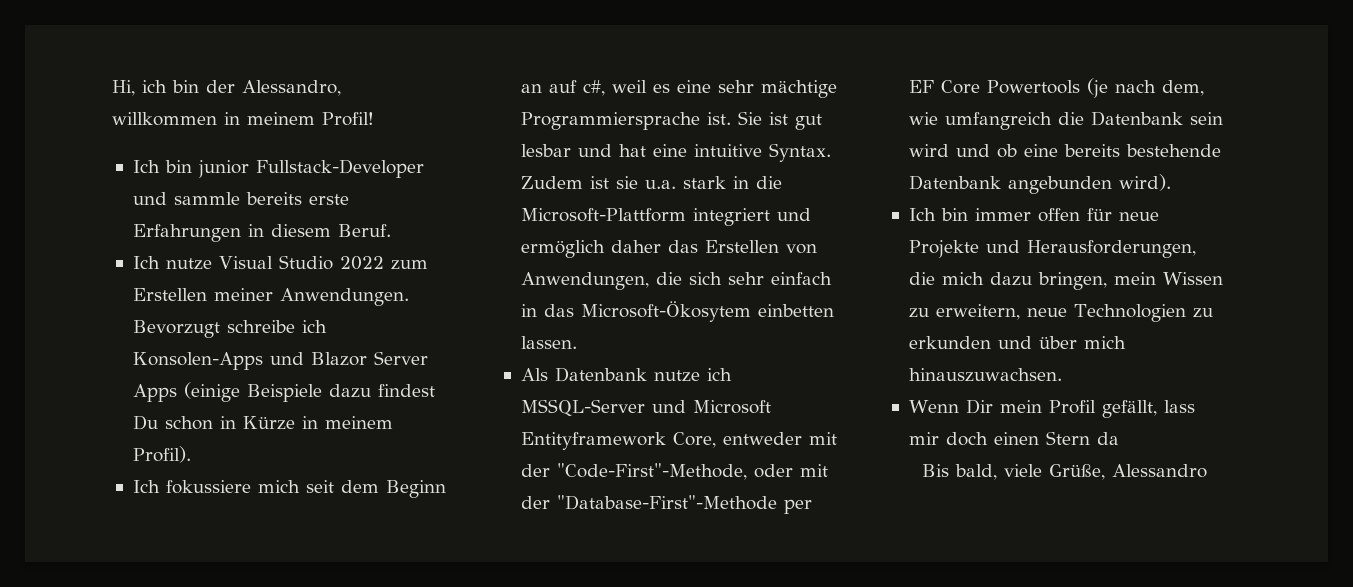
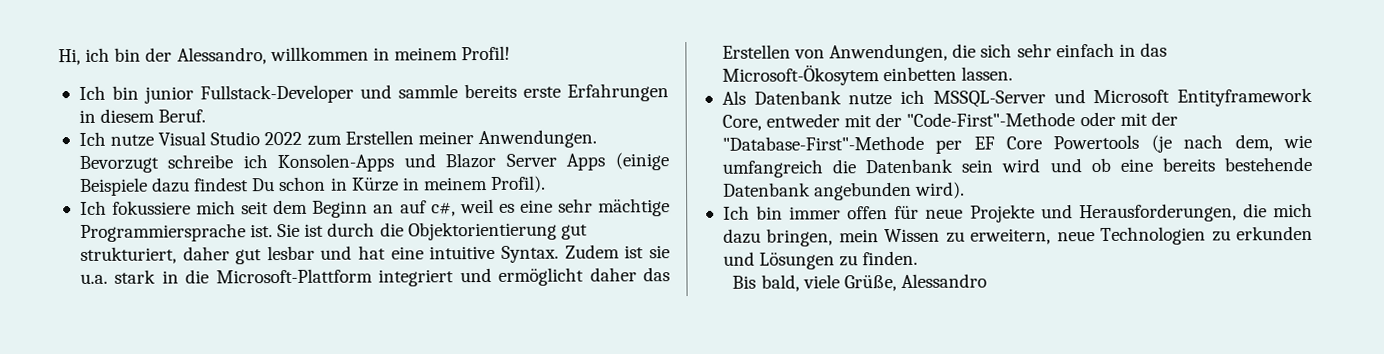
- Sie ist gut lesbar und hat eine intuitive Syntax.
+ Sie ist durch die Objektorientierung gut strukturiert, daher gut lesbar und hat eine intuitive Syntax.
- Zudem ist sie u.a. stark in die Microsoft-Plattform integriert und ermöglich daher das Erstellen von Anwendungen, die sich sehr einfach in das Microsoft-Ökosytem einbetten lassen.
+ Zudem ist sie u.a. stark in die Microsoft-Plattform integriert und ermöglicht daher das Erstellen von Anwendungen, die sich sehr einfach in das Microsoft-Ökosytem einbetten lassen.
- Als Datenbank nutze ich MSSQL-Server und Microsoft Entityframework Core, entweder mit der "Code-First"-Methode, oder mit der "Database-First"-Methode per EF Core Powertools (je nach dem, wie umfangreich die Datenbank sein wird und ob eine bereits bestehende Datenbank angebunden wird).
+ Als Datenbank nutze ich MSSQL-Server und Microsoft Entityframework Core, entweder mit der "Code-First"-Methode oder mit der "Database-First"-Methode per EF Core Powertools (je nach dem, wie umfangreich die Datenbank sein wird und ob eine bereits bestehende Datenbank angebunden wird).
- Ich bin immer offen für neue Projekte und Herausforderungen, die mich dazu bringen, mein Wissen zu erweitern, neue Technologien zu erkunden und über mich hinauszuwachsen.
- Wenn Dir mein Profil gefällt, lass mir doch einen Stern da
+ Ich bin immer offen für neue Projekte und Herausforderungen, die mich dazu bringen, mein Wissen zu erweitern, neue Technologien zu erkunden und Lösungen zu finden.

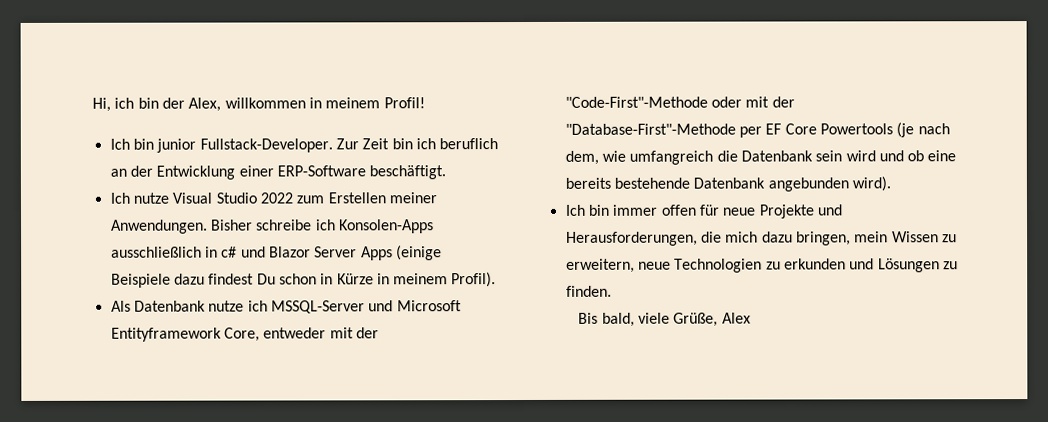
- Hi, ich bin der Alessandro, willkommen in meinem Profil!
+ Hi, ich bin der Alex, willkommen in meinem Profil!
- Ich bin junior Fullstack-Developer und sammle bereits erste Erfahrungen in diesem Beruf.
+ Ich bin junior Fullstack-Developer. Zur Zeit bin ich beruflich an der Entwicklung einer ERP-Software beschäftigt.
- Bevorzugt schreibe ich Konsolen-Apps und Blazor Server Apps (einige Beispiele dazu findest Du schon in Kürze in meinem Profil).
+ Bisher schreibe ich Konsolen-Apps ausschließlich in c# und Blazor Server Apps (einige Beispiele dazu findest Du schon in Kürze in meinem Profil).
- Ich fokussiere mich seit dem Beginn an auf c#, weil es eine sehr mächtige Programmiersprache ist. Sie ist durch die Objektorientierung gut strukturiert, daher gut lesbar und hat eine intuitive Syntax. Zudem ist sie u.a. stark in die Microsoft-Plattform integriert und ermöglicht daher das Erstellen von Anwendungen, die sich sehr einfach in das Microsoft-Ökosytem einbetten lassen.
- Bis bald, viele Grüße, Alessandro
+ Bis bald, viele Grüße, Alex

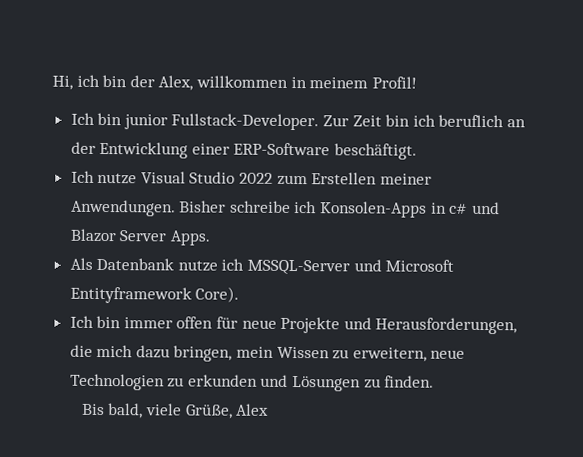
- Bisher schreibe ich Konsolen-Apps ausschließlich in c# und Blazor Server Apps (einige Beispiele dazu findest Du schon in Kürze in meinem Profil).
+ Bisher schreibe ich Konsolen-Apps in c# und Blazor Server Apps.
- Als Datenbank nutze ich MSSQL-Server und Microsoft Entityframework Core, entweder mit der "Code-First"-Methode oder mit der "Database-First"-Methode per EF Core Powertools (je nach dem, wie umfangreich die Datenbank sein wird und ob eine bereits bestehende Datenbank angebunden wird).
+ Als Datenbank nutze ich MSSQL-Server und Microsoft Entityframework Core).

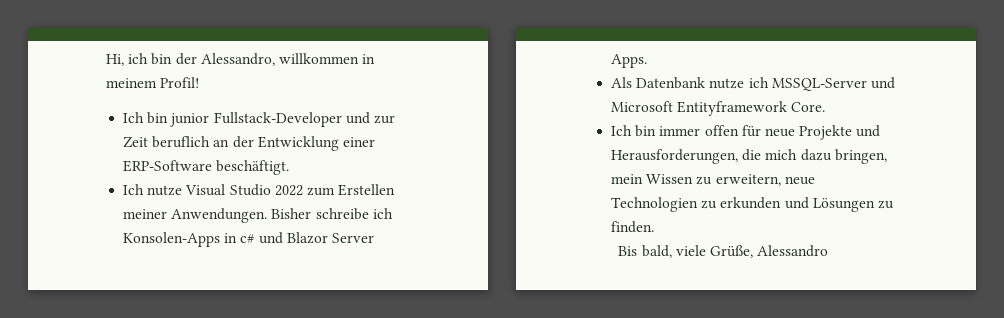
- Hi, ich bin der Alex, willkommen in meinem Profil!
+ Hi, ich bin der Alessandro, willkommen in meinem Profil!
- Ich bin junior Fullstack-Developer. Zur Zeit bin ich beruflich an der Entwicklung einer ERP-Software beschäftigt.
+ Ich bin junior Fullstack-Developer und zur Zeit beruflich an der Entwicklung einer ERP-Software beschäftigt.
- Als Datenbank nutze ich MSSQL-Server und Microsoft Entityframework Core).
+ Als Datenbank nutze ich MSSQL-Server und Microsoft Entityframework Core.
- Bis bald, viele Grüße, Alex
+ Bis bald, viele Grüße, Alessandro

